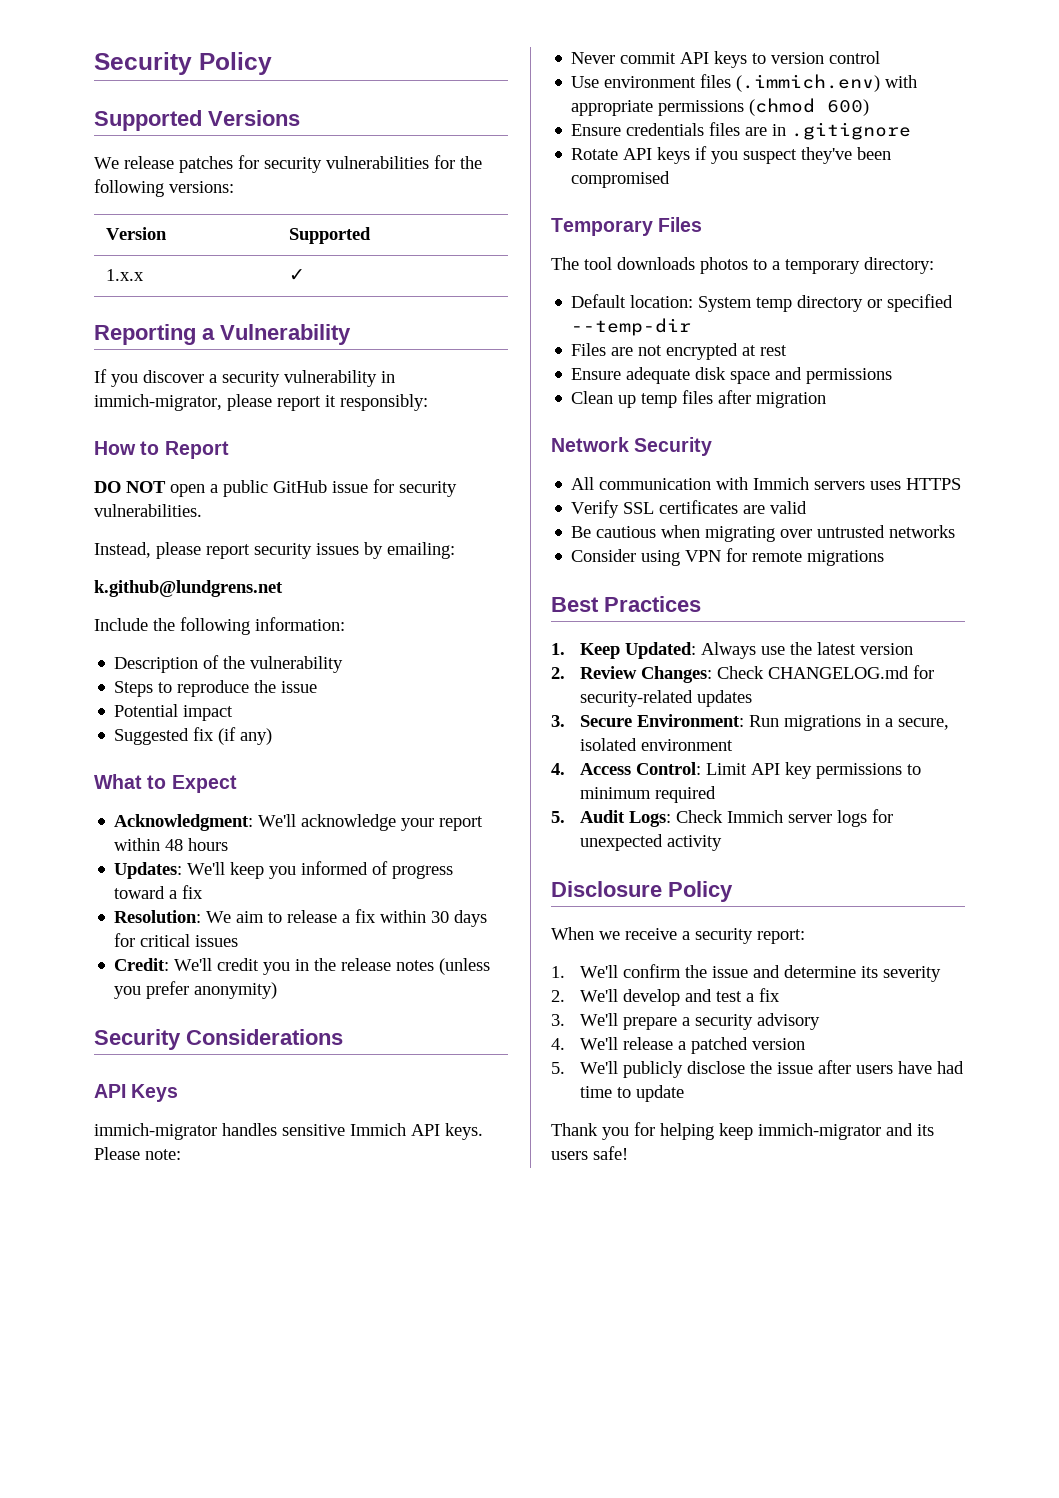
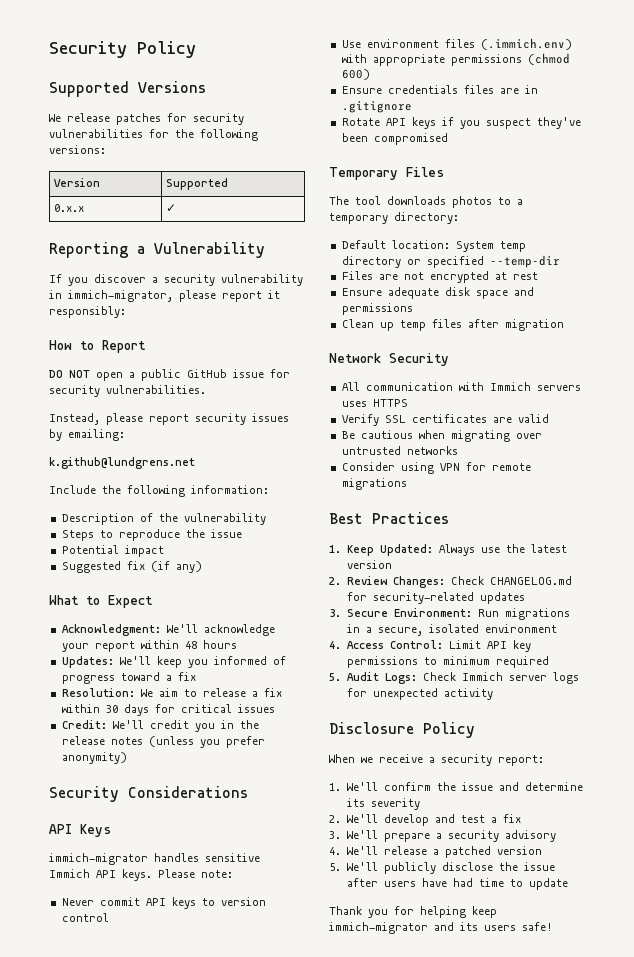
- 1.x.x | ✓
+ 0.x.x | ✓

